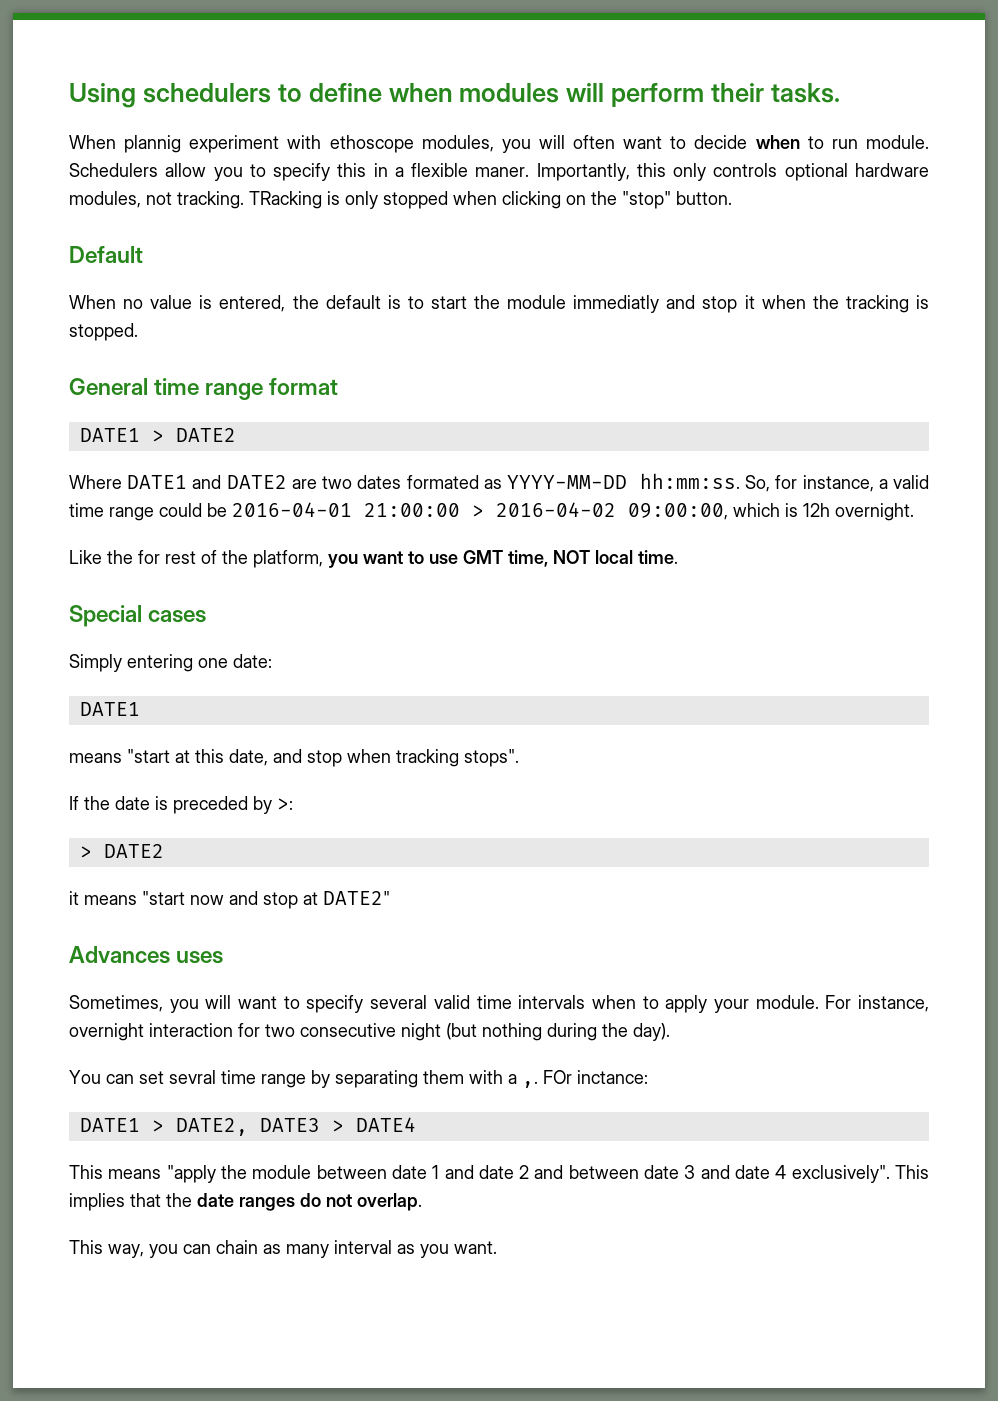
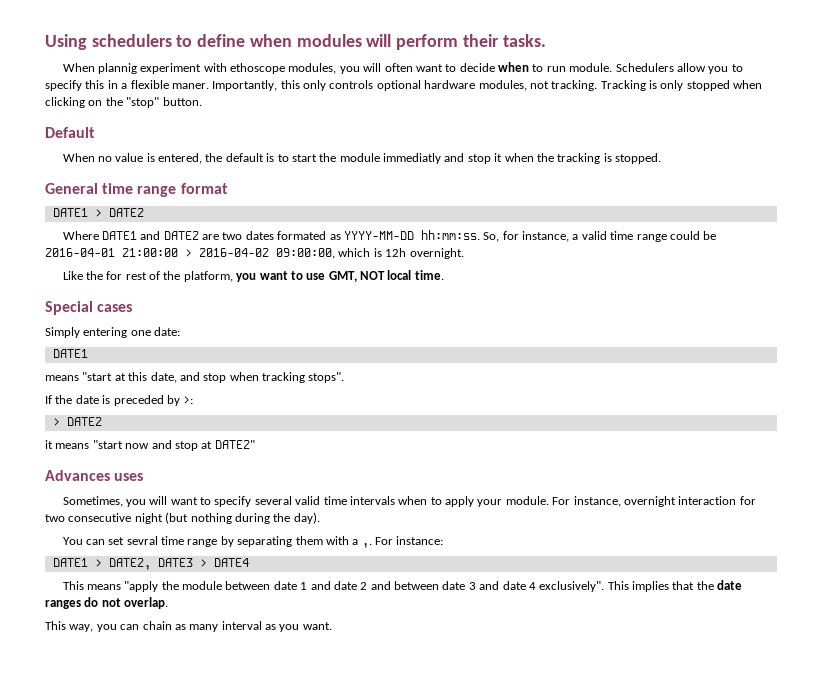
- TRacking is only stopped when clicking on the "stop" button.
+ Tracking is only stopped when clicking on the "stop" button.
- Like the for rest of the platform, you want to use GMT time, NOT local time.
+ Like the for rest of the platform, you want to use GMT, NOT local time.
- FOr inctance:
+ For instance:

